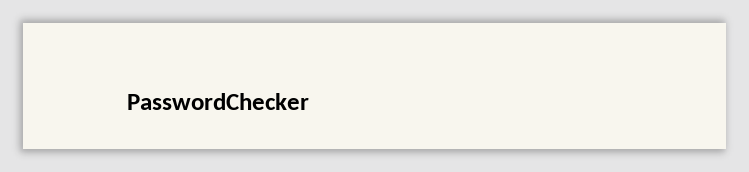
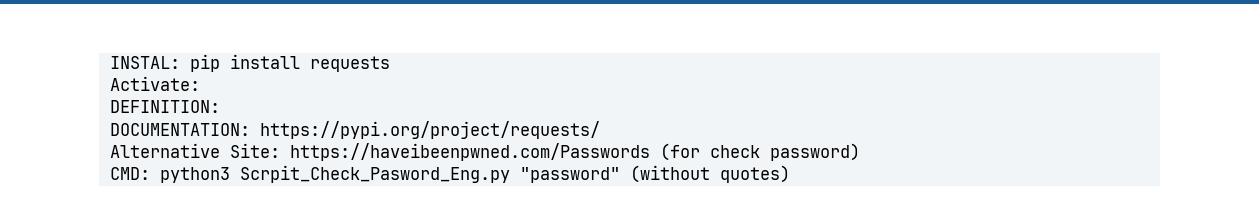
- PasswordChecker
+ INSTAL: pip install requests
+ Activate:
+ DEFINITION:
+ DOCUMENTATION: https://pypi.org/project/requests/
+ Alternative Site: https://haveibeenpwned.com/Passwords (for check password)
+ CMD: python3 Scrpit_Check_Pasword_Eng.py "password" (without quotes)

